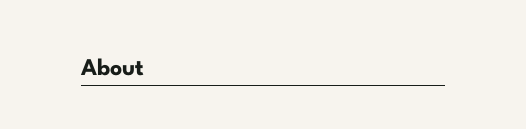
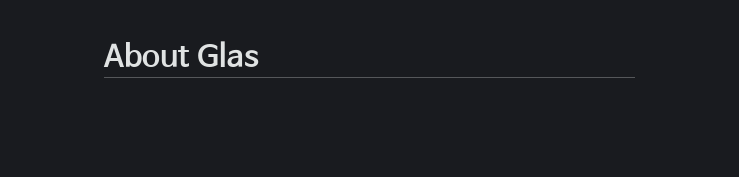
- About
+ About Glas

